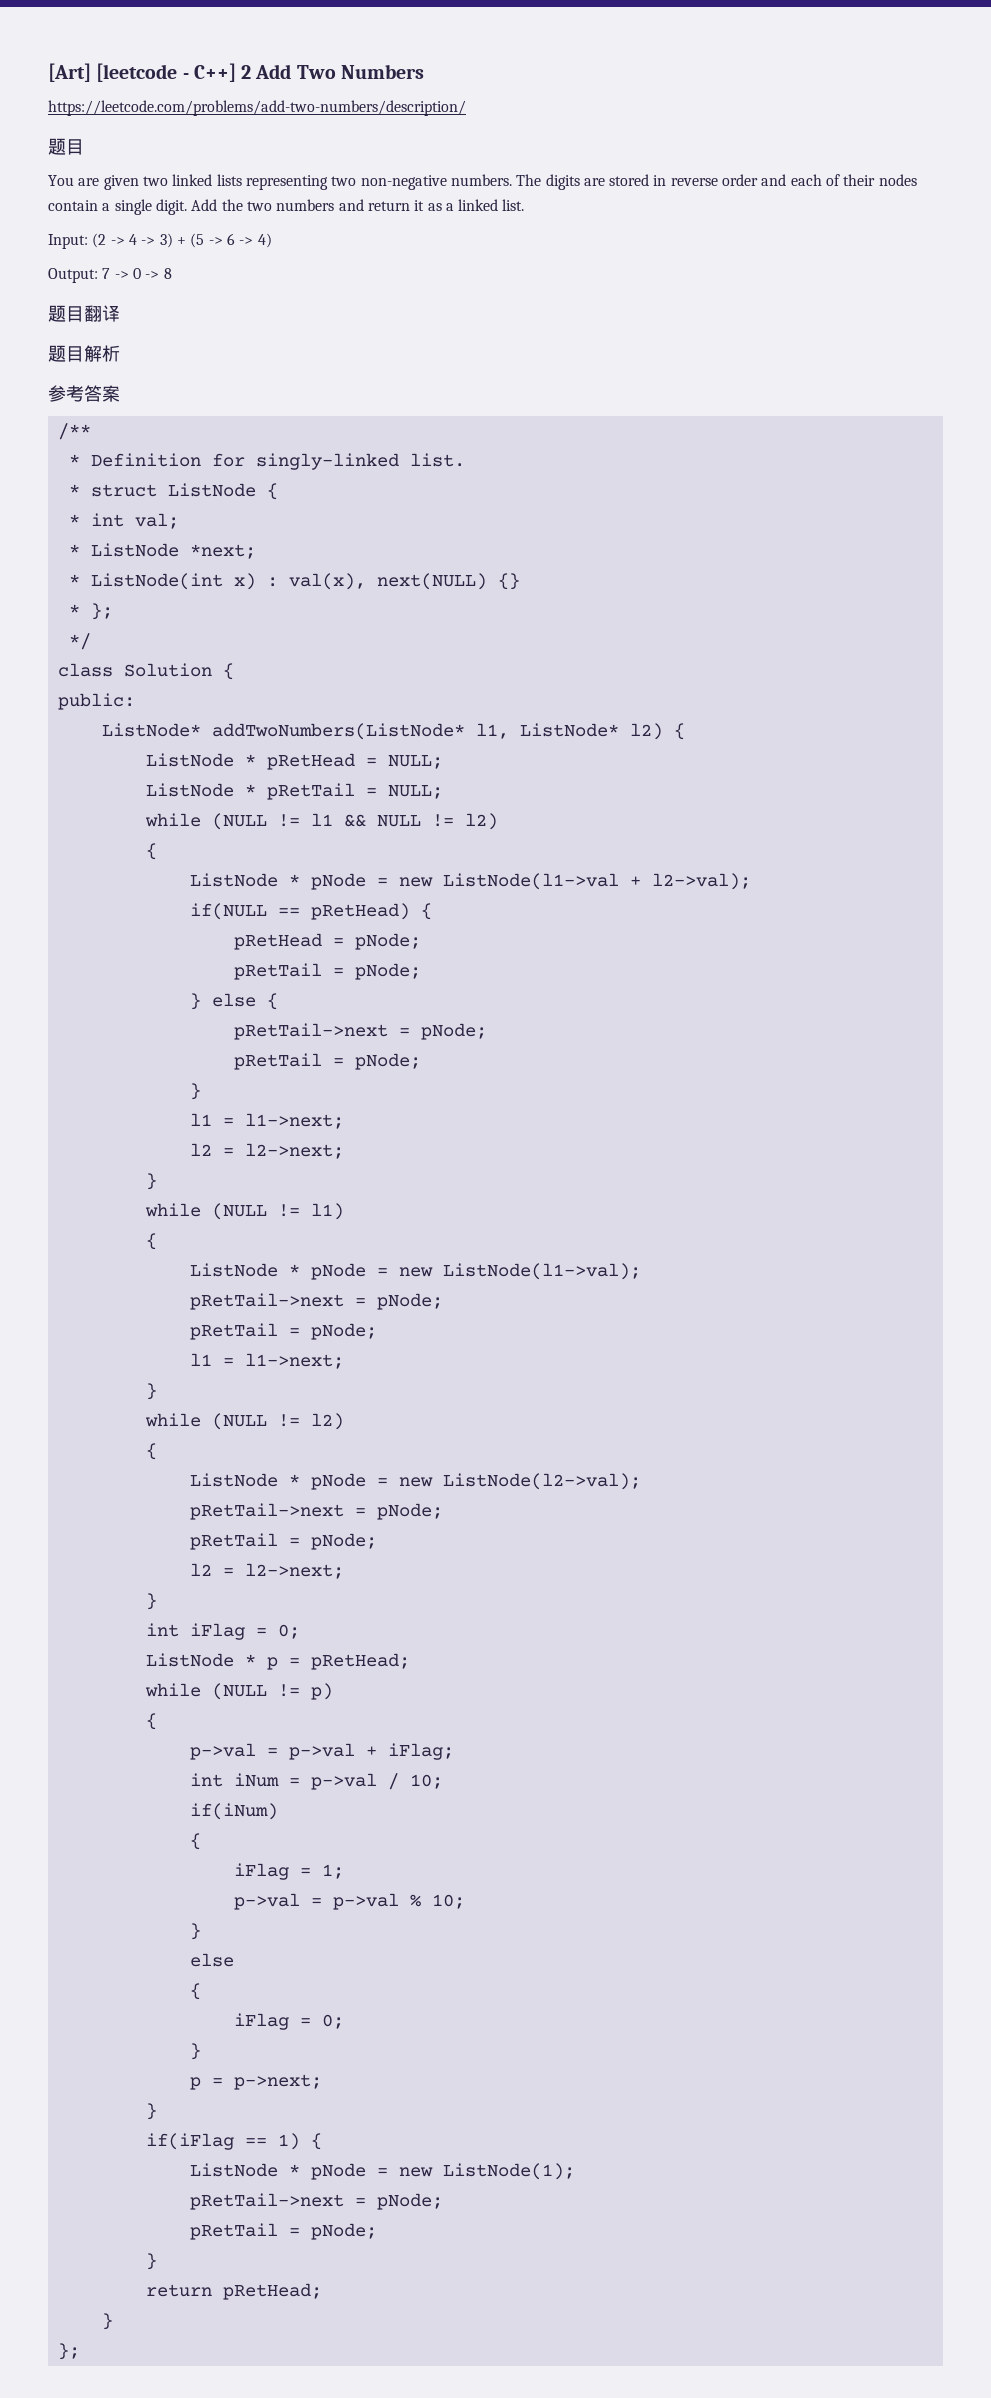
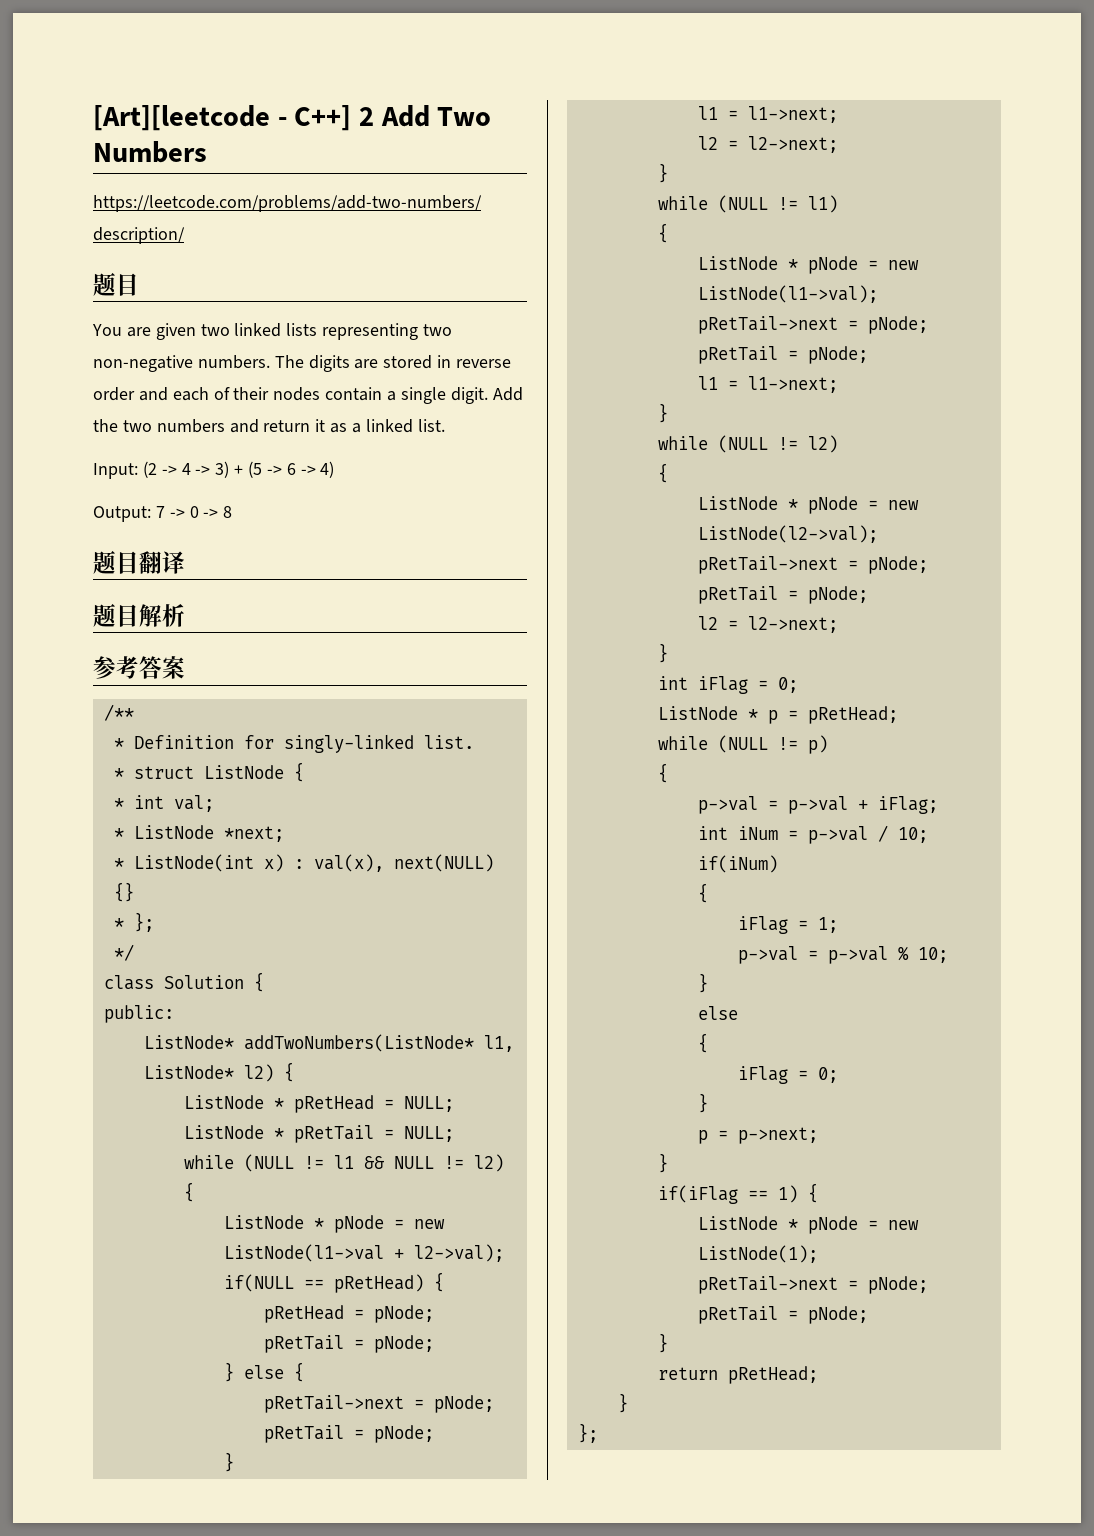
- [Art] [leetcode - C++] 2 Add Two Numbers
+ [Art][leetcode - C++] 2 Add Two Numbers

